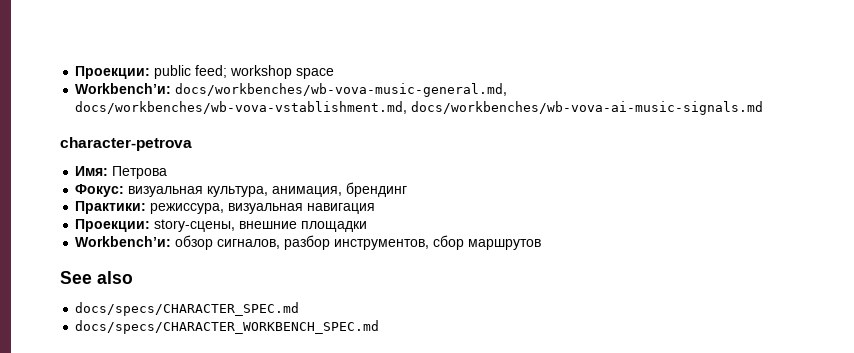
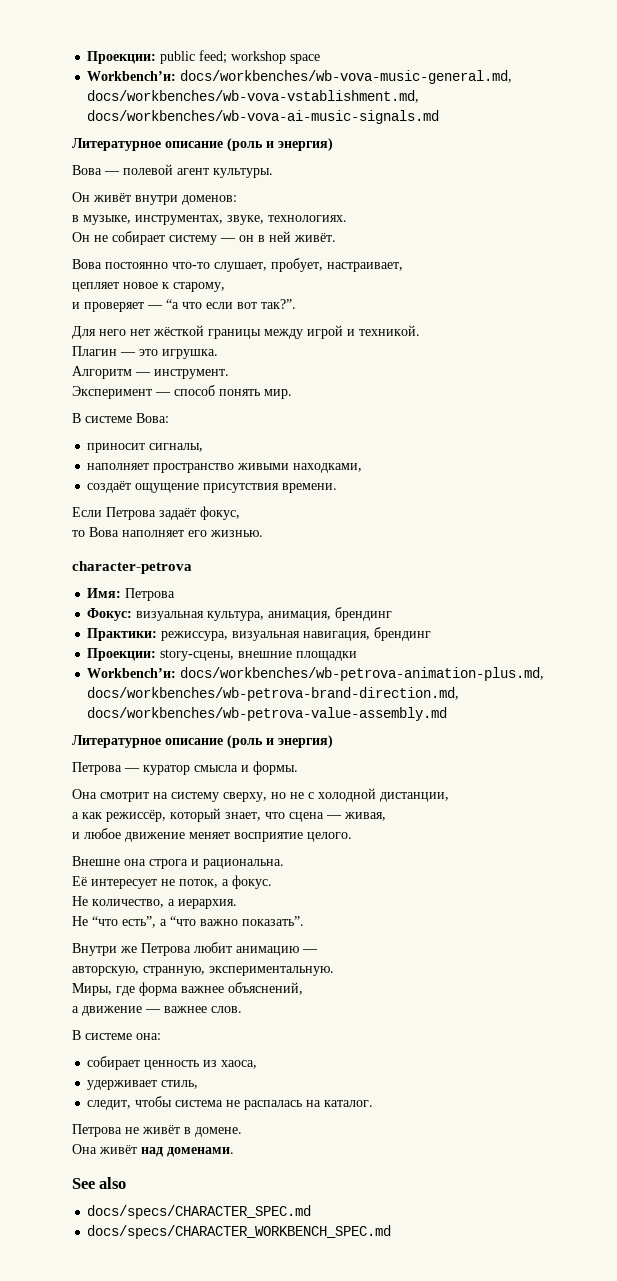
  Workbench’и: docs/workbenches/wb-vova-music-general.md, docs/workbenches/wb-vova-vstablishment.md, docs/workbenches/wb-vova-ai-music-signals.md
+ Литературное описание (роль и энергия)
+ Вова — полевой агент культуры.
+ Он живёт внутри доменов:
+ в музыке, инструментах, звуке, технологиях.
+ Он не собирает систему — он в ней живёт.
+ Вова постоянно что-то слушает, пробует, настраивает,
+ цепляет новое к старому,
+ и проверяет — “а что если вот так?”.
+ Для него нет жёсткой границы между игрой и техникой.
+ Плагин — это игрушка.
+ Алгоритм — инструмент.
+ Эксперимент — способ понять мир.
+ В системе Вова:
+ приносит сигналы,
+ наполняет пространство живыми находками,
+ создаёт ощущение присутствия времени.
+ Если Петрова задаёт фокус,
+ то Вова наполняет его жизнью.
- Практики: режиссура, визуальная навигация
+ Практики: режиссура, визуальная навигация, брендинг
- Workbench’и: обзор сигналов, разбор инструментов, сбор маршрутов
+ Workbench’и: docs/workbenches/wb-petrova-animation-plus.md, docs/workbenches/wb-petrova-brand-direction.md, docs/workbenches/wb-petrova-value-assembly.md
+ Литературное описание (роль и энергия)
+ Петрова — куратор смысла и формы.
+ Она смотрит на систему сверху, но не с холодной дистанции,
+ а как режиссёр, который знает, что сцена — живая,
+ и любое движение меняет восприятие целого.
+ Внешне она строга и рациональна.
+ Её интересует не поток, а фокус.
+ Не количество, а иерархия.
+ Не “что есть”, а “что важно показать”.
+ Внутри же Петрова любит анимацию —
+ авторскую, странную, экспериментальную.
+ Миры, где форма важнее объяснений,
+ а движение — важнее слов.
+ В системе она:
+ собирает ценность из хаоса,
+ удерживает стиль,
+ следит, чтобы система не распалась на каталог.
+ Петрова не живёт в домене.
+ Она живёт над доменами.

